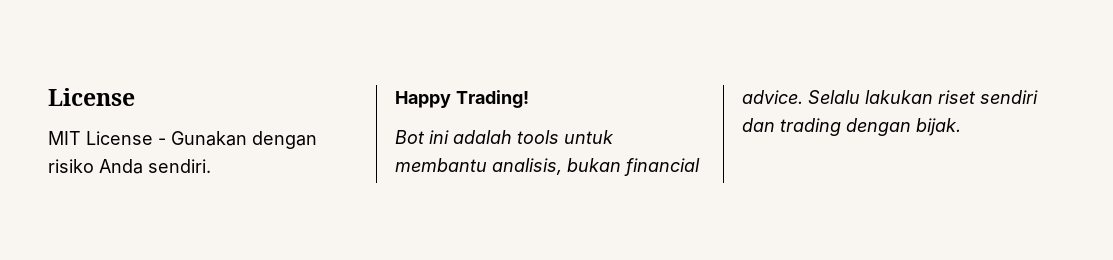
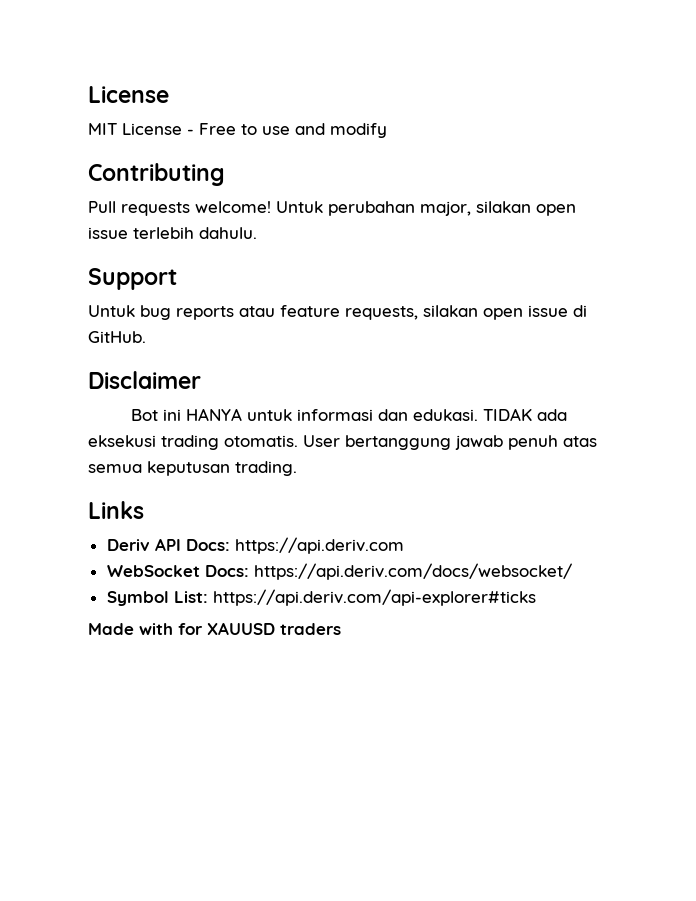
- MIT License - Gunakan dengan risiko Anda sendiri.
- Happy Trading!
- Bot ini adalah tools untuk membantu analisis, bukan financial advice. Selalu lakukan riset sendiri dan trading dengan bijak.
+ MIT License - Free to use and modify
+ Contributing
+ Pull requests welcome! Untuk perubahan major, silakan open issue terlebih dahulu.
+ Support
+ Untuk bug reports atau feature requests, silakan open issue di GitHub.
+ Disclaimer
+ Bot ini HANYA untuk informasi dan edukasi. TIDAK ada eksekusi trading otomatis. User bertanggung jawab penuh atas semua keputusan trading.
+ Links
+ Deriv API Docs: https://api.deriv.com
+ WebSocket Docs: https://api.deriv.com/docs/websocket/
+ Symbol List: https://api.deriv.com/api-explorer#ticks
+ Made with for XAUUSD traders

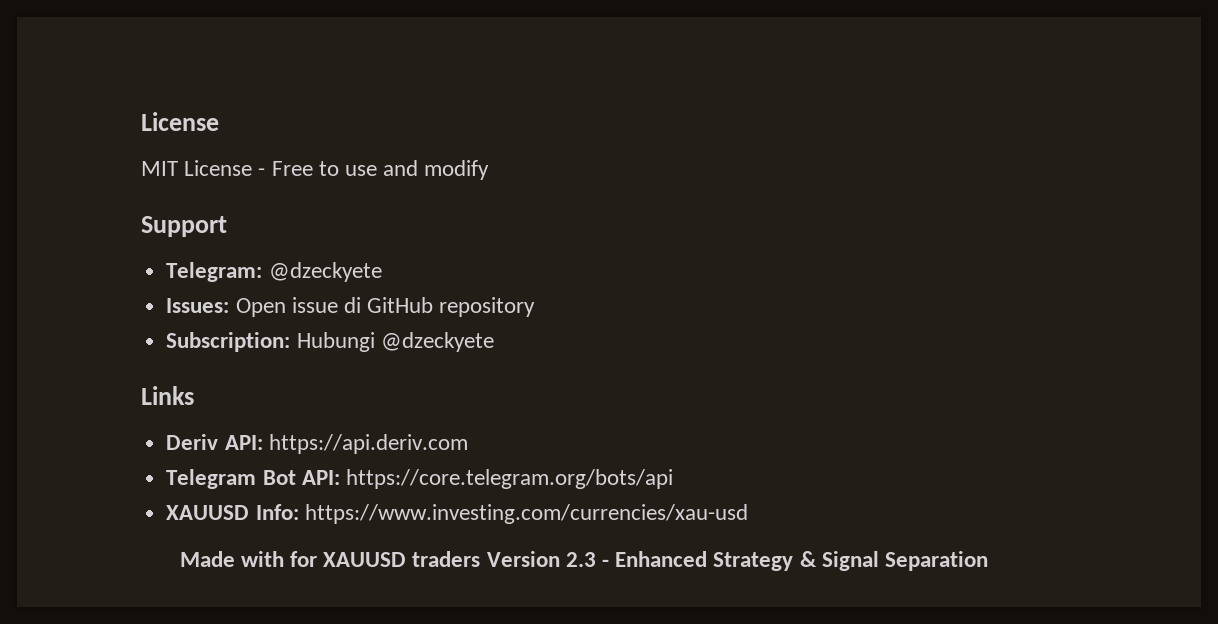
- Contributing
- Pull requests welcome! Untuk perubahan major, silakan open issue terlebih dahulu.
  Support
- Untuk bug reports atau feature requests, silakan open issue di GitHub.
- Disclaimer
- Bot ini HANYA untuk informasi dan edukasi. TIDAK ada eksekusi trading otomatis. User bertanggung jawab penuh atas semua keputusan trading.
+ Telegram: @dzeckyete
+ Issues: Open issue di GitHub repository
+ Subscription: Hubungi @dzeckyete
- Deriv API Docs: https://api.deriv.com
+ Deriv API: https://api.deriv.com
- WebSocket Docs: https://api.deriv.com/docs/websocket/
- Symbol List: https://api.deriv.com/api-explorer#ticks
+ Telegram Bot API: https://core.telegram.org/bots/api
+ XAUUSD Info: https://www.investing.com/currencies/xau-usd
- Made with for XAUUSD traders
+ Made with for XAUUSD traders Version 2.3 - Enhanced Strategy & Signal Separation

